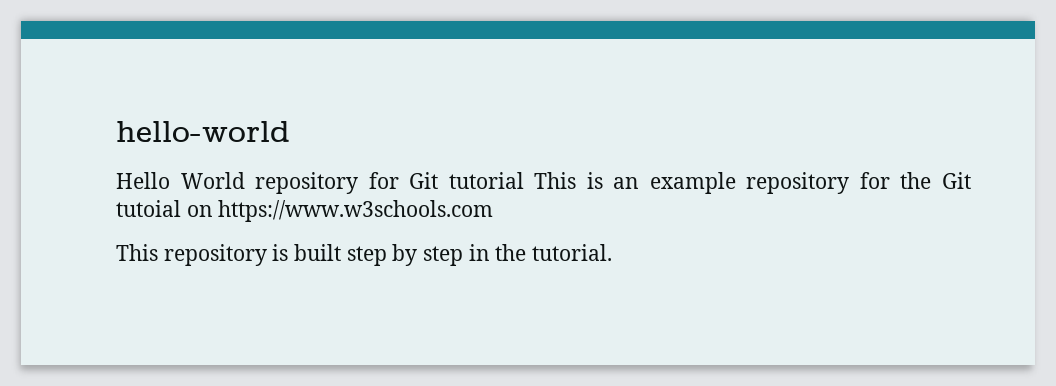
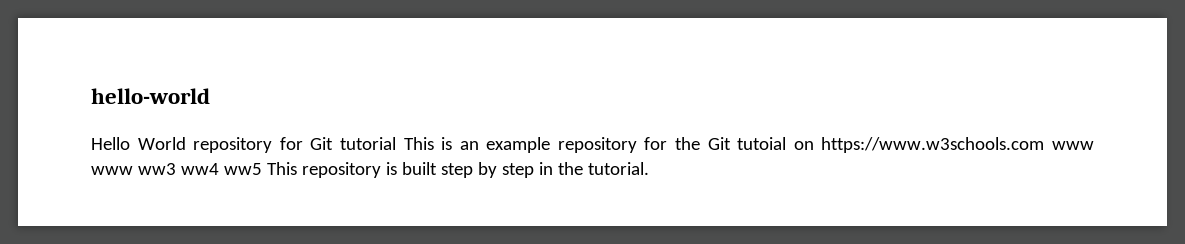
- Hello World repository for Git tutorial This is an example repository for the Git tutoial on https://www.w3schools.com
- This repository is built step by step in the tutorial.
+ Hello World repository for Git tutorial This is an example repository for the Git tutoial on https://www.w3schools.com www www ww3 ww4 ww5 This repository is built step by step in the tutorial.

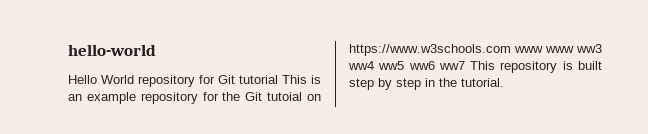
- Hello World repository for Git tutorial This is an example repository for the Git tutoial on https://www.w3schools.com www www ww3 ww4 ww5 This repository is built step by step in the tutorial.
+ Hello World repository for Git tutorial This is an example repository for the Git tutoial on https://www.w3schools.com www www ww3 ww4 ww5 ww6 ww7 This repository is built step by step in the tutorial.

